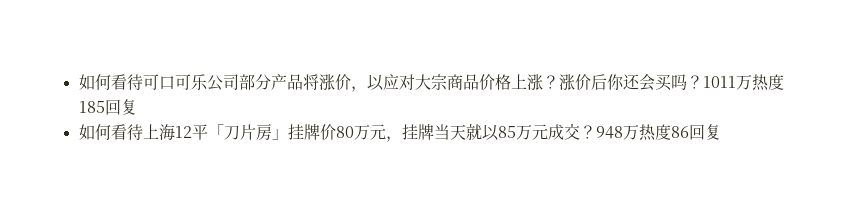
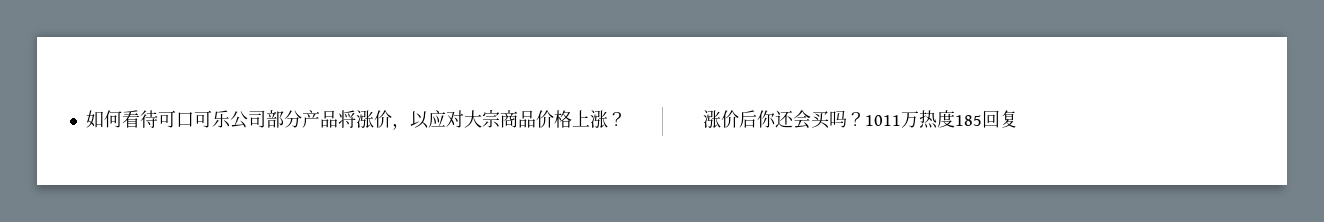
- 如何看待上海12平「刀片房」挂牌价80万元，挂牌当天就以85万元成交？948万热度86回复

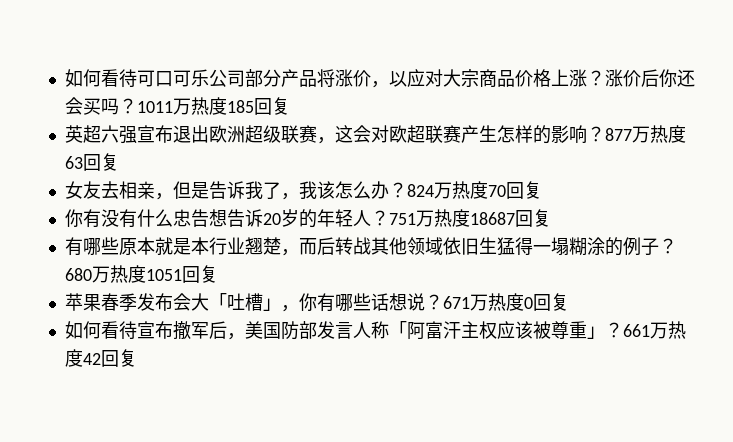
+ 英超六强宣布退出欧洲超级联赛，这会对欧超联赛产生怎样的影响？877万热度63回复
+ 女友去相亲，但是告诉我了，我该怎么办？824万热度70回复
+ 你有没有什么忠告想告诉20岁的年轻人？751万热度18687回复
+ 有哪些原本就是本行业翘楚，而后转战其他领域依旧生猛得一塌糊涂的例子？680万热度1051回复
+ 苹果春季发布会大「吐槽」，你有哪些话想说？671万热度0回复
+ 如何看待宣布撤军后，美国防部发言人称「阿富汗主权应该被尊重」？661万热度42回复

